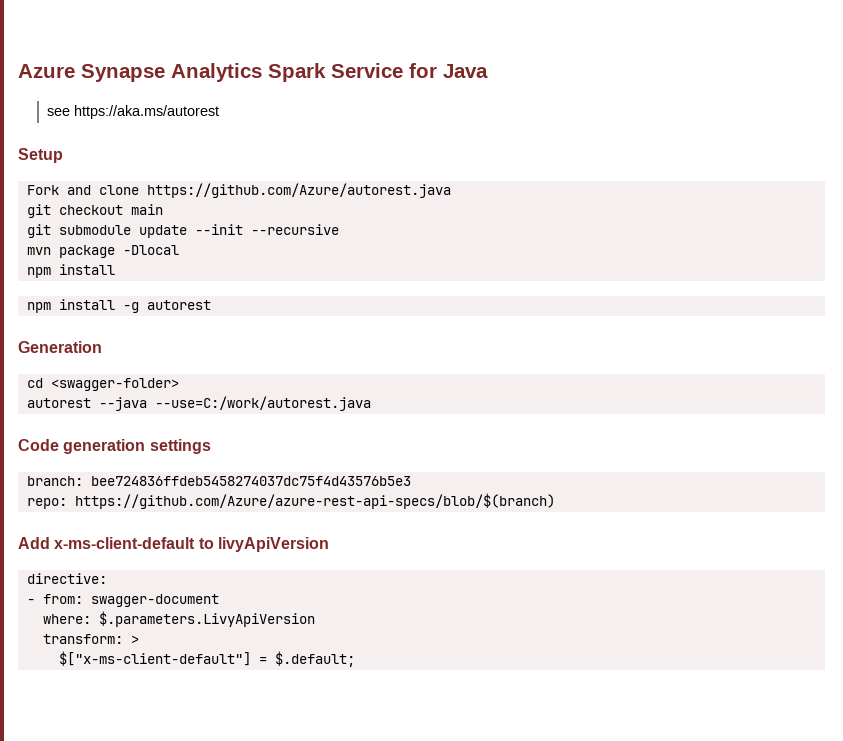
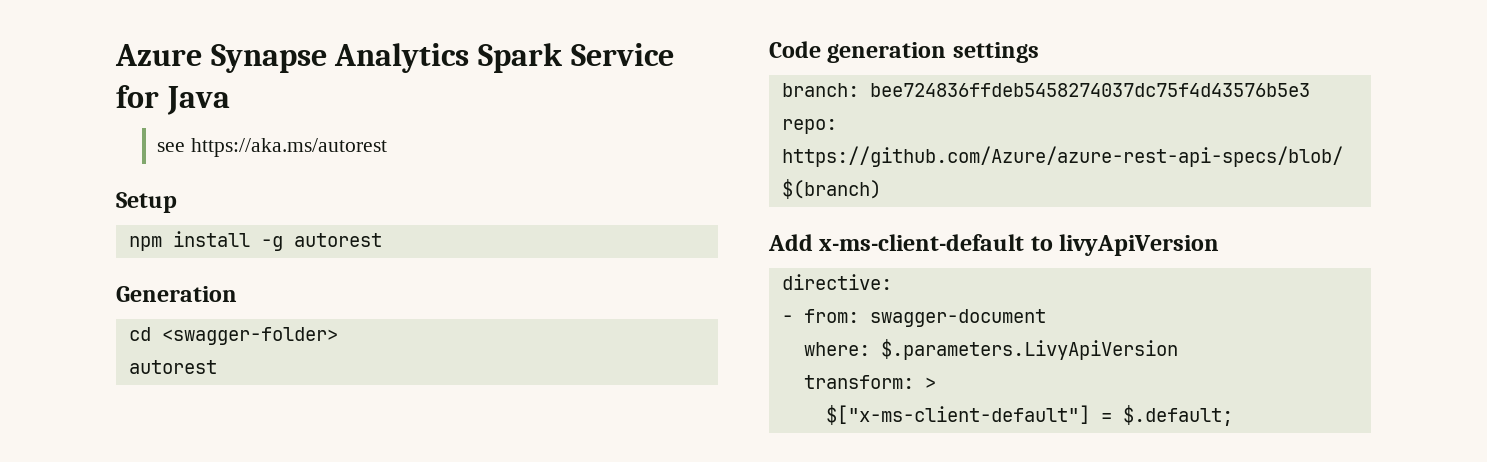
- Fork and clone https://github.com/Azure/autorest.java
- git checkout main
- git submodule update --init --recursive
- mvn package -Dlocal
- npm install
  cd <swagger-folder>
- autorest --java --use=C:/work/autorest.java
+ autorest

